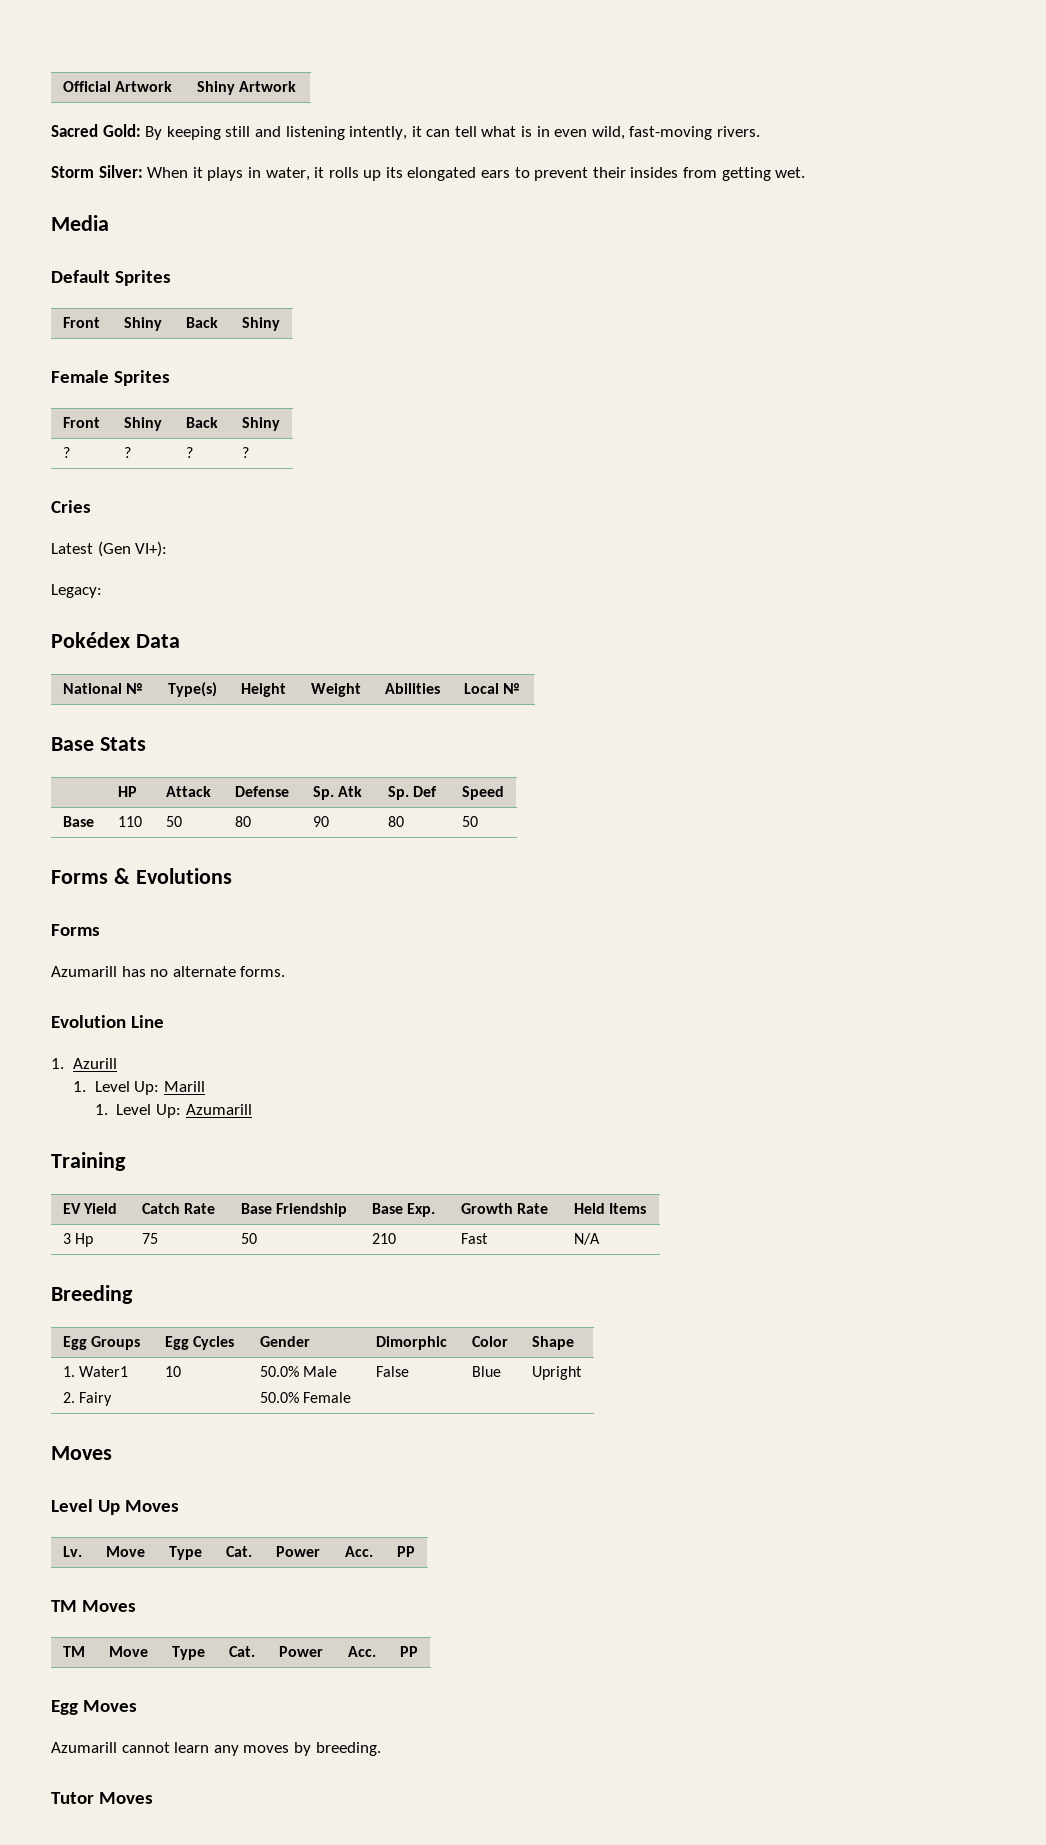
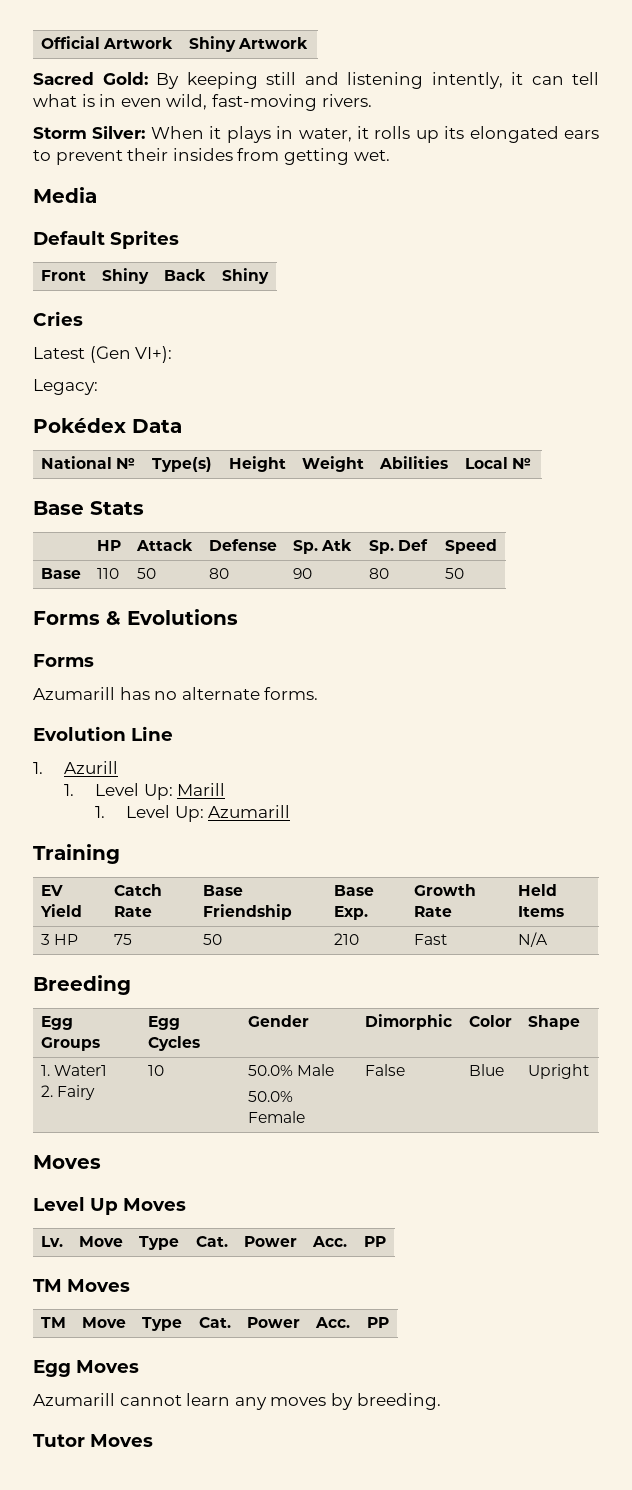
- Female Sprites
- Front | Shiny | Back | Shiny
- ? | ? | ? | ?
- 3 Hp | 75 | 50 | 210 | Fast | N/A
+ 3 HP | 75 | 50 | 210 | Fast | N/A

